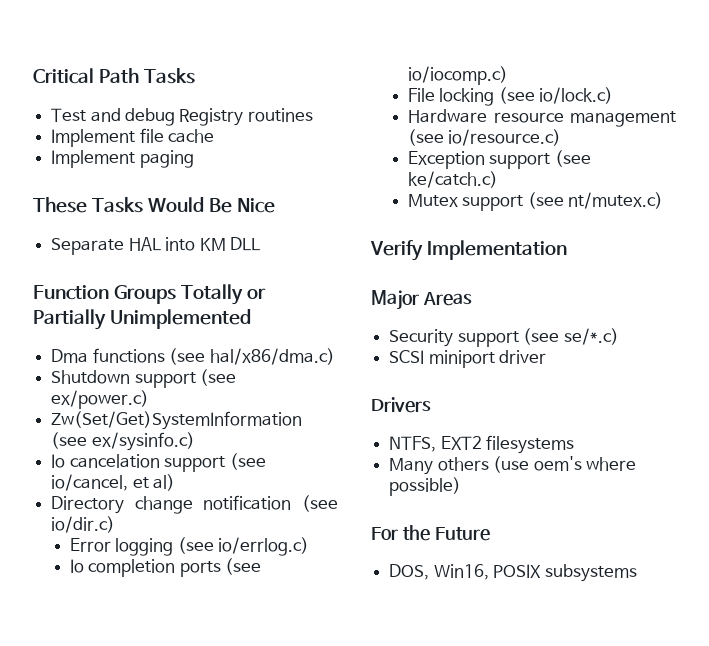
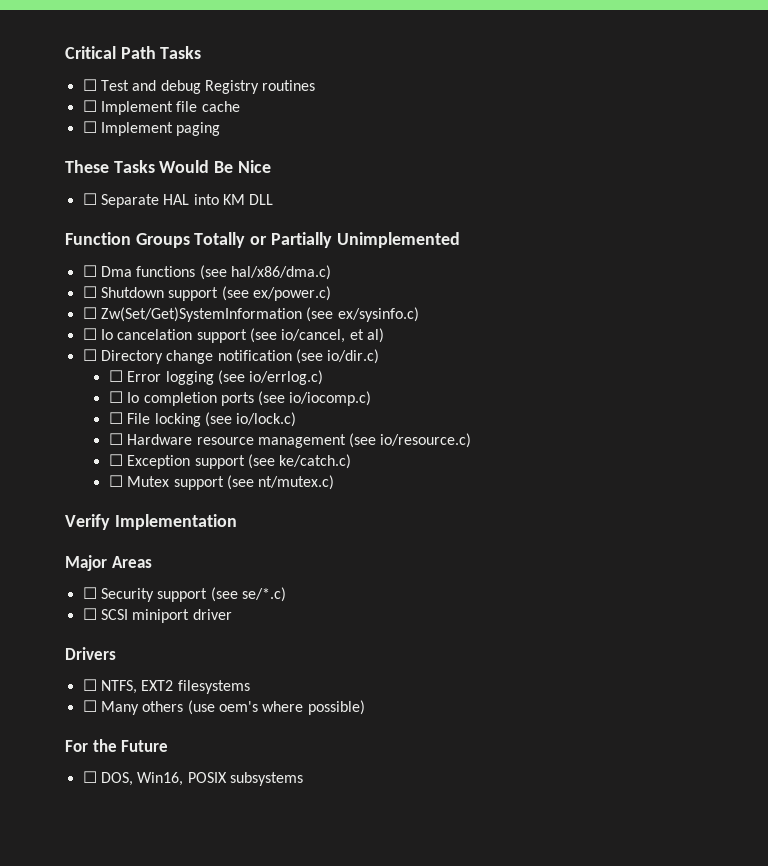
- Test and debug Registry routines
+ ☐ Test and debug Registry routines
- Implement file cache
+ ☐ Implement file cache
- Implement paging
+ ☐ Implement paging
- Separate HAL into KM DLL
+ ☐ Separate HAL into KM DLL
- Dma functions (see hal/x86/dma.c)
+ ☐ Dma functions (see hal/x86/dma.c)
- Shutdown support (see ex/power.c)
+ ☐ Shutdown support (see ex/power.c)
- Zw(Set/Get)SystemInformation (see ex/sysinfo.c)
+ ☐ Zw(Set/Get)SystemInformation (see ex/sysinfo.c)
- Io cancelation support (see io/cancel, et al)
+ ☐ Io cancelation support (see io/cancel, et al)
- Directory change notification (see io/dir.c)
+ ☐ Directory change notification (see io/dir.c)
- Error logging (see io/errlog.c)
+ ☐ Error logging (see io/errlog.c)
- Io completion ports (see io/iocomp.c)
+ ☐ Io completion ports (see io/iocomp.c)
- File locking (see io/lock.c)
+ ☐ File locking (see io/lock.c)
- Hardware resource management (see io/resource.c)
+ ☐ Hardware resource management (see io/resource.c)
- Exception support (see ke/catch.c)
+ ☐ Exception support (see ke/catch.c)
- Mutex support (see nt/mutex.c)
+ ☐ Mutex support (see nt/mutex.c)
- Security support (see se/*.c)
+ ☐ Security support (see se/*.c)
- SCSI miniport driver
+ ☐ SCSI miniport driver
- NTFS, EXT2 filesystems
+ ☐ NTFS, EXT2 filesystems
- Many others (use oem's where possible)
+ ☐ Many others (use oem's where possible)
- DOS, Win16, POSIX subsystems
+ ☐ DOS, Win16, POSIX subsystems

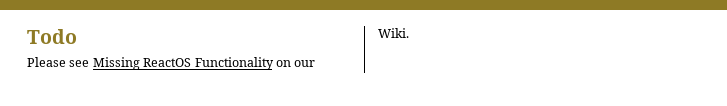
- Critical Path Tasks
- ☐ Test and debug Registry routines
- ☐ Implement file cache
- ☐ Implement paging
- These Tasks Would Be Nice
- ☐ Separate HAL into KM DLL
- Function Groups Totally or Partially Unimplemented
- ☐ Dma functions (see hal/x86/dma.c)
- ☐ Shutdown support (see ex/power.c)
- ☐ Zw(Set/Get)SystemInformation (see ex/sysinfo.c)
- ☐ Io cancelation support (see io/cancel, et al)
- ☐ Directory change notification (see io/dir.c)
- ☐ Error logging (see io/errlog.c)
- ☐ Io completion ports (see io/iocomp.c)
- ☐ File locking (see io/lock.c)
- ☐ Hardware resource management (see io/resource.c)
- ☐ Exception support (see ke/catch.c)
- ☐ Mutex support (see nt/mutex.c)
- Verify Implementation
- Major Areas
- ☐ Security support (see se/*.c)
- ☐ SCSI miniport driver
- Drivers
- ☐ NTFS, EXT2 filesystems
- ☐ Many others (use oem's where possible)
- For the Future
- ☐ DOS, Win16, POSIX subsystems
+ Todo
+ Please see Missing ReactOS Functionality on our Wiki.

